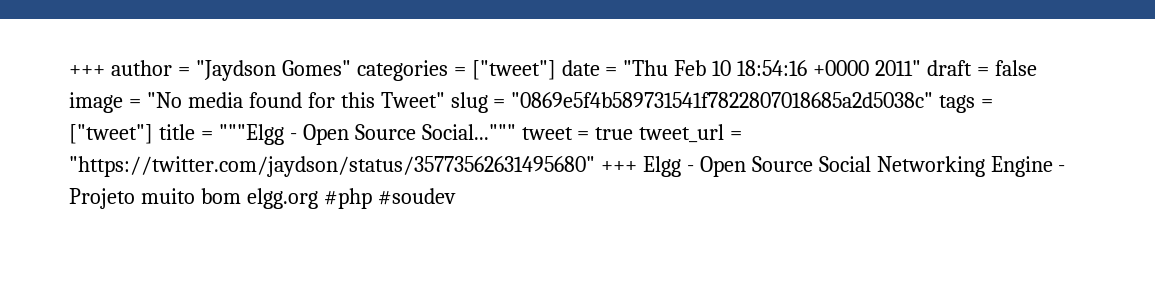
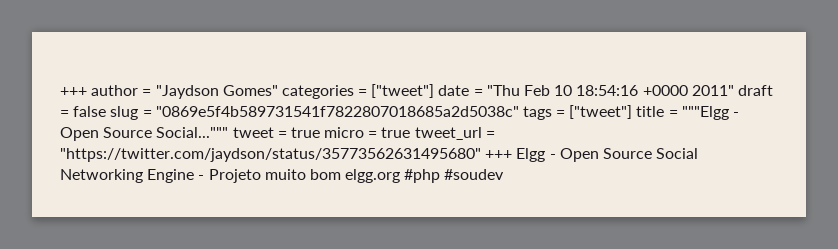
- +++ author = "Jaydson Gomes" categories = ["tweet"] date = "Thu Feb 10 18:54:16 +0000 2011" draft = false image = "No media found for this Tweet" slug = "0869e5f4b589731541f7822807018685a2d5038c" tags = ["tweet"] title = """Elgg - Open Source Social...""" tweet = true tweet_url = "https://twitter.com/jaydson/status/35773562631495680" +++ Elgg - Open Source Social Networking Engine - Projeto muito bom elgg.org #php #soudev
+ +++ author = "Jaydson Gomes" categories = ["tweet"] date = "Thu Feb 10 18:54:16 +0000 2011" draft = false slug = "0869e5f4b589731541f7822807018685a2d5038c" tags = ["tweet"] title = """Elgg - Open Source Social...""" tweet = true micro = true tweet_url = "https://twitter.com/jaydson/status/35773562631495680" +++ Elgg - Open Source Social Networking Engine - Projeto muito bom elgg.org #php #soudev

